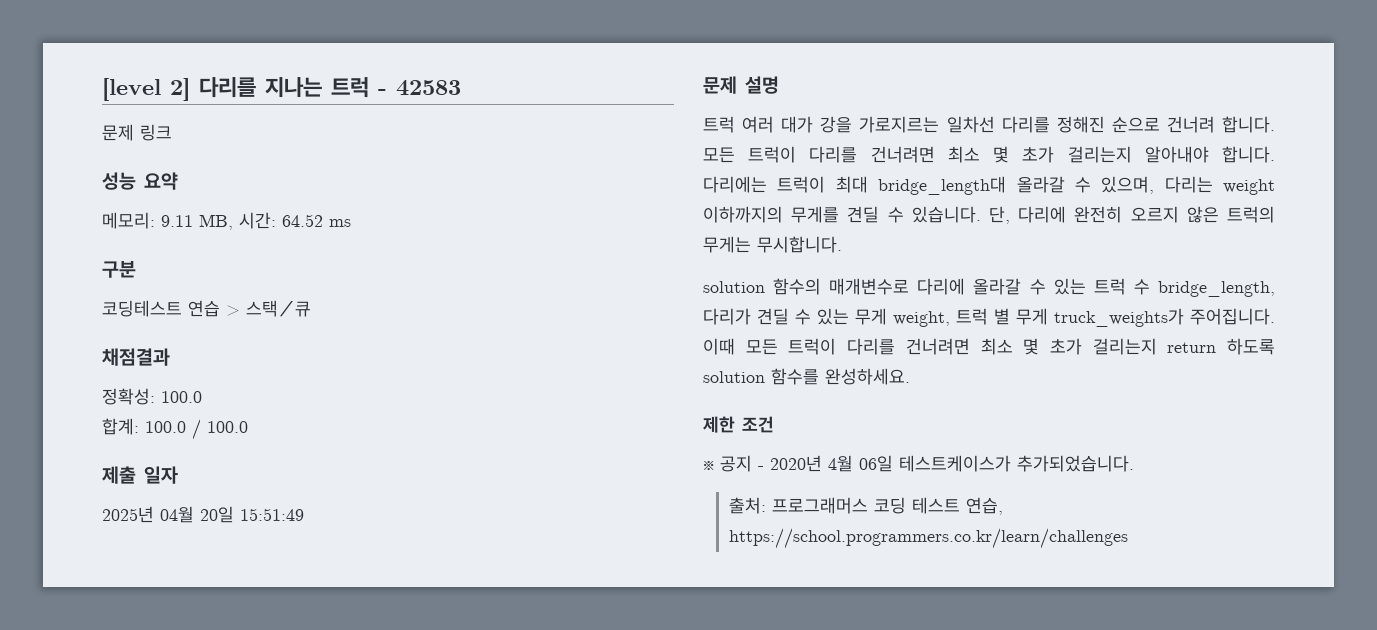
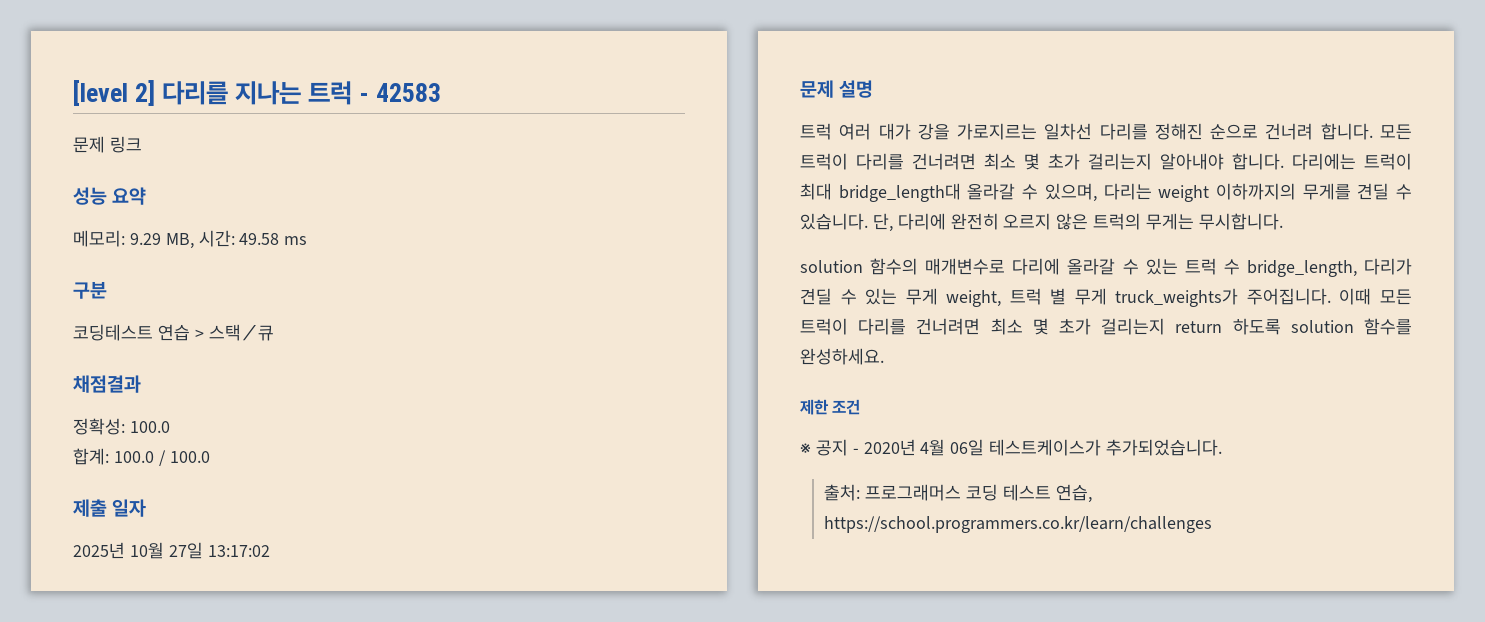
- 메모리: 9.11 MB, 시간: 64.52 ms
+ 메모리: 9.29 MB, 시간: 49.58 ms
- 2025년 04월 20일 15:51:49
+ 2025년 10월 27일 13:17:02

